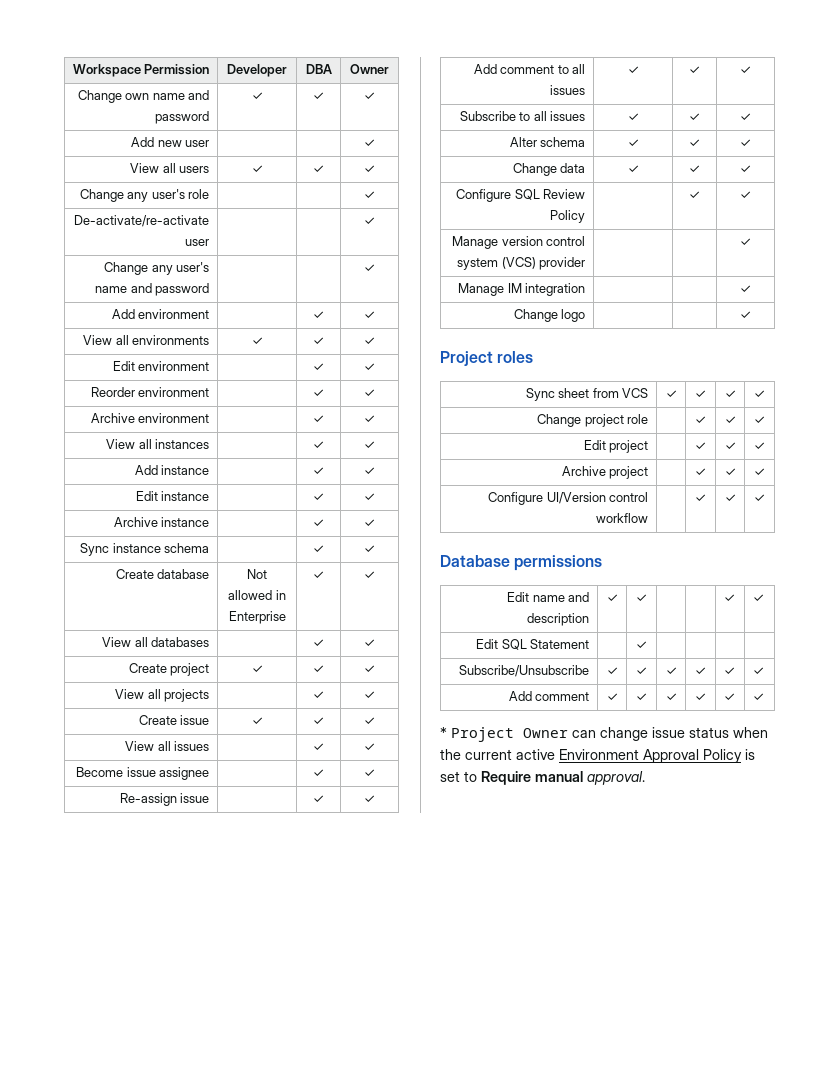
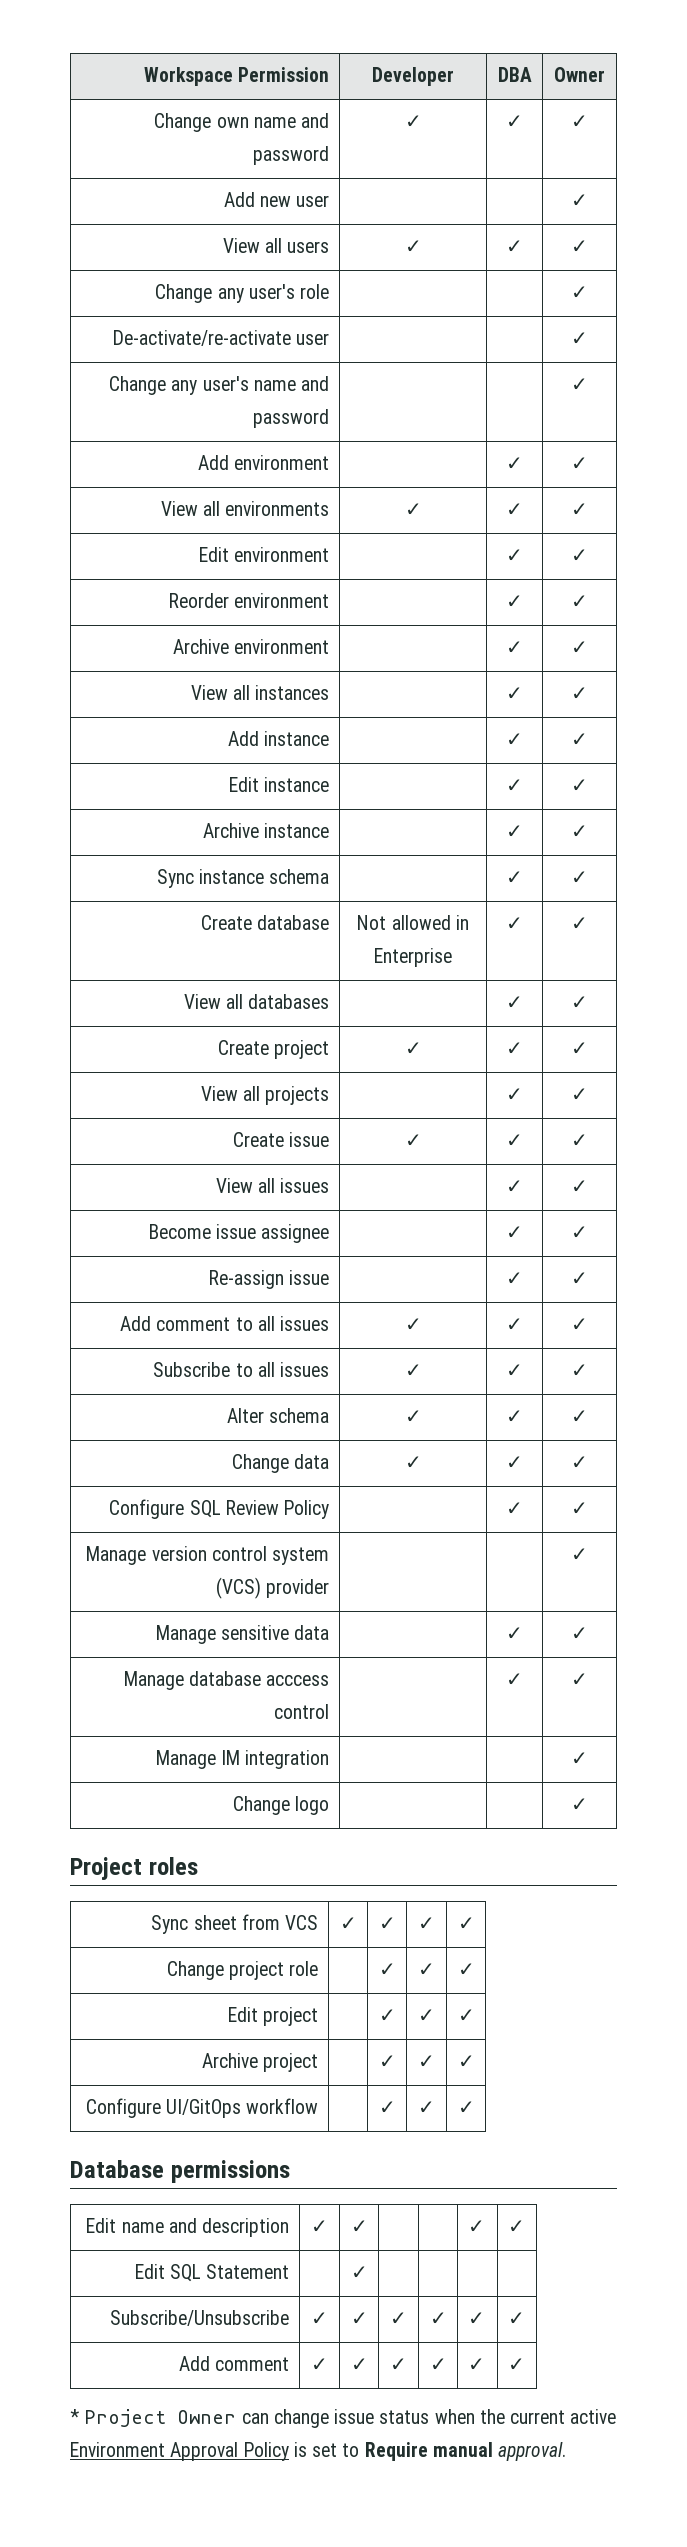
+ Manage sensitive data | | ✓ | ✓
+ Manage database acccess control | | ✓ | ✓
- Configure UI/Version control workflow | | ✓ | ✓ | ✓
+ Configure UI/GitOps workflow | | ✓ | ✓ | ✓

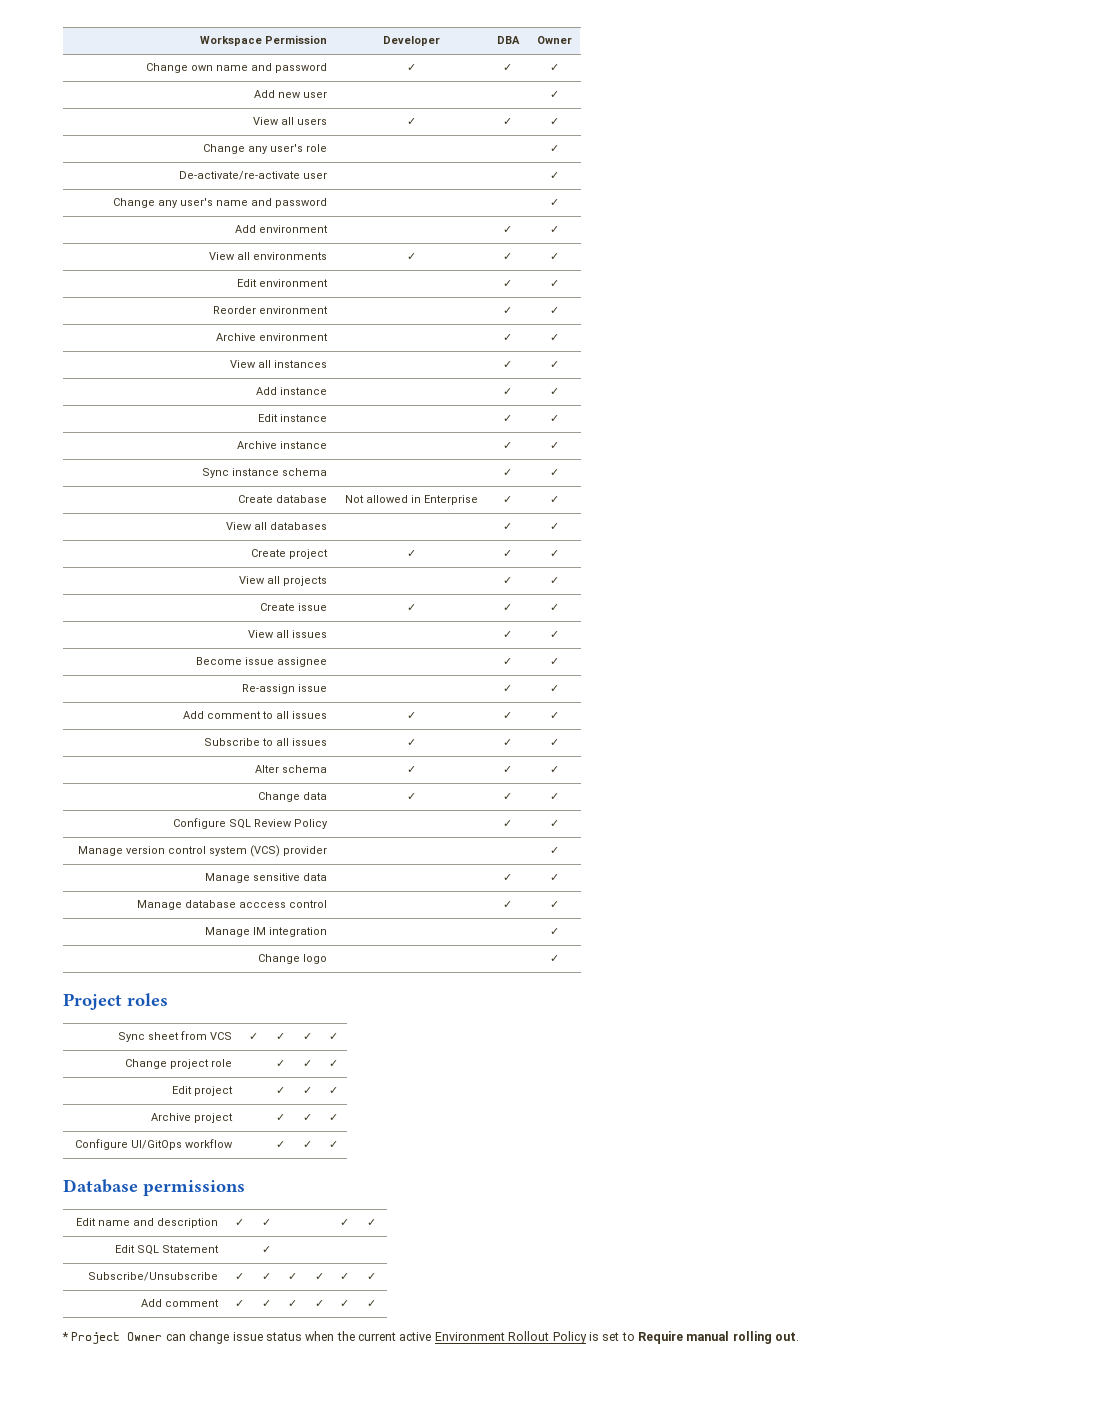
- * Project Owner can change issue status when the current active Environment Approval Policy is set to Require manual approval.
+ * Project Owner can change issue status when the current active Environment Rollout Policy is set to Require manual rolling out.

